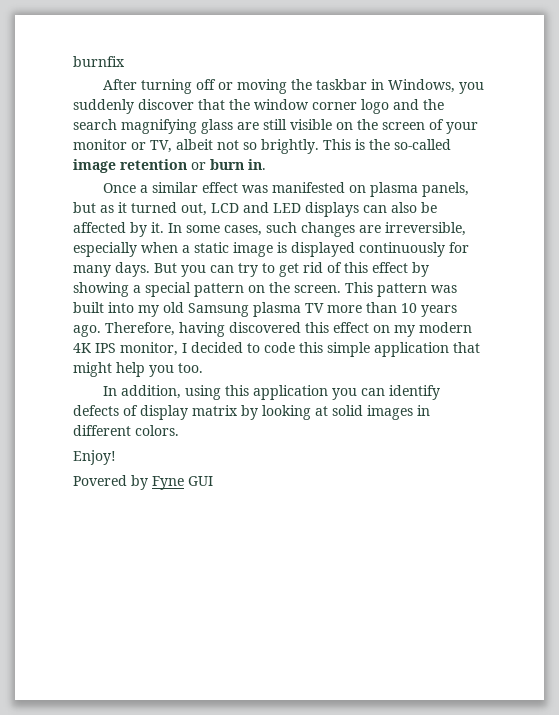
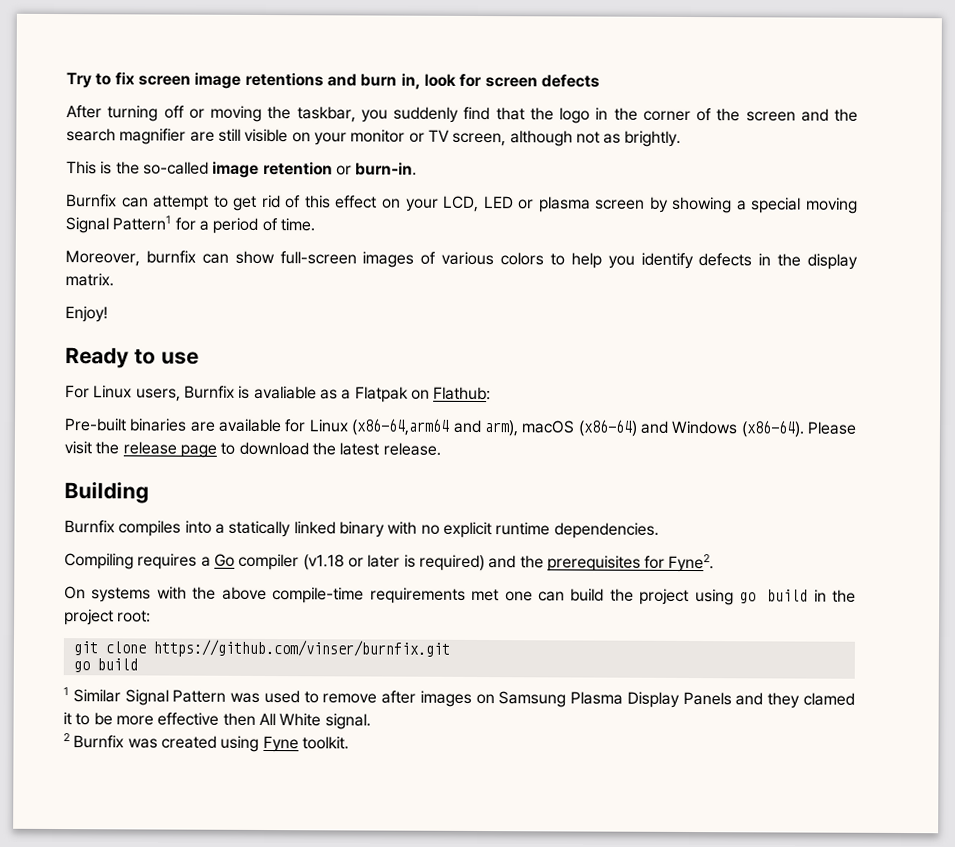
- burnfix
+ Try to fix screen image retentions and burn in, look for screen defects
- After turning off or moving the taskbar in Windows, you suddenly discover that the window corner logo and the search magnifying glass are still visible on the screen of your monitor or TV, albeit not so brightly. This is the so-called image retention or burn in.
- Once a similar effect was manifested on plasma panels, but as it turned out, LCD and LED displays can also be affected by it. In some cases, such changes are irreversible, especially when a static image is displayed continuously for many days. But you can try to get rid of this effect by showing a special pattern on the screen. This pattern was built into my old Samsung plasma TV more than 10 years ago. Therefore, having discovered this effect on my modern 4K IPS monitor, I decided to code this simple application that might help you too.
- In addition, using this application you can identify defects of display matrix by looking at solid images in different colors.
+ After turning off or moving the taskbar, you suddenly find that the logo in the corner of the screen and the search magnifier are still visible on your monitor or TV screen, although not as brightly.
+ This is the so-called image retention or burn-in.
+ Burnfix can attempt to get rid of this effect on your LCD, LED or plasma screen by showing a special moving Signal Pattern1 for a period of time.
+ Moreover, burnfix can show full-screen images of various colors to help you identify defects in the display matrix.
  Enjoy!
- Povered by Fyne GUI
+ Ready to use
+ For Linux users, Burnfix is avaliable as a Flatpak on Flathub:
+ Pre-built binaries are available for Linux (x86-64,arm64 and arm), macOS (x86-64) and Windows (x86-64). Please visit the release page to download the latest release.
+ Building
+ Burnfix compiles into a statically linked binary with no explicit runtime dependencies.
+ Compiling requires a Go compiler (v1.18 or later is required) and the prerequisites for Fyne2.
+ On systems with the above compile-time requirements met one can build the project using go build in the project root:
+ git clone https://github.com/vinser/burnfix.git
+ go build
+ 1 Similar Signal Pattern was used to remove after images on Samsung Plasma Display Panels and they clamed it to be more effective then All White signal.
+ 2 Burnfix was created using Fyne toolkit.

